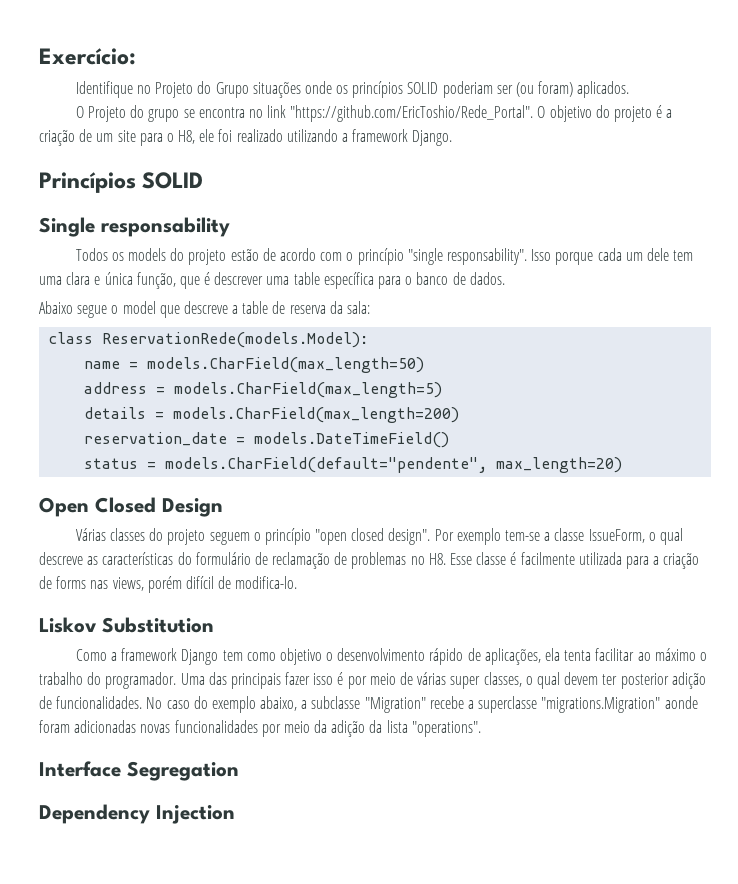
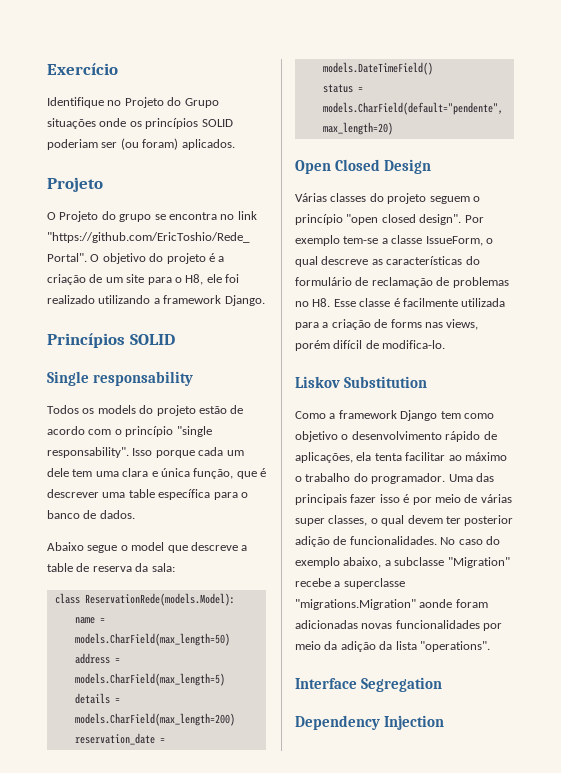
- Exercício:
+ Exercício
  Identifique no Projeto do Grupo situações onde os princípios SOLID poderiam ser (ou foram) aplicados.
+ Projeto

